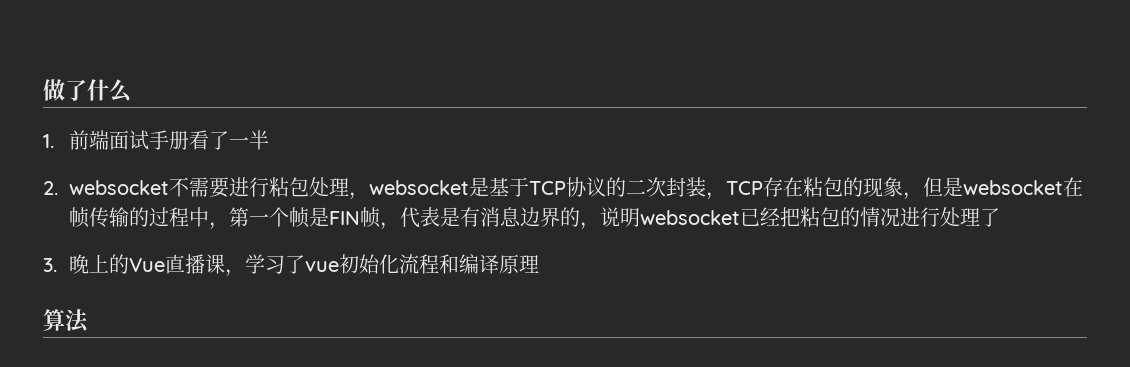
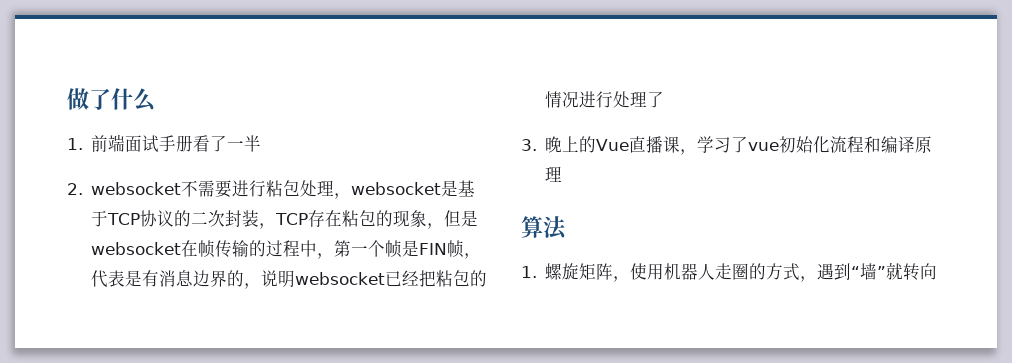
+ 1.螺旋矩阵，使用机器人走圈的方式，遇到“墙”就转向

